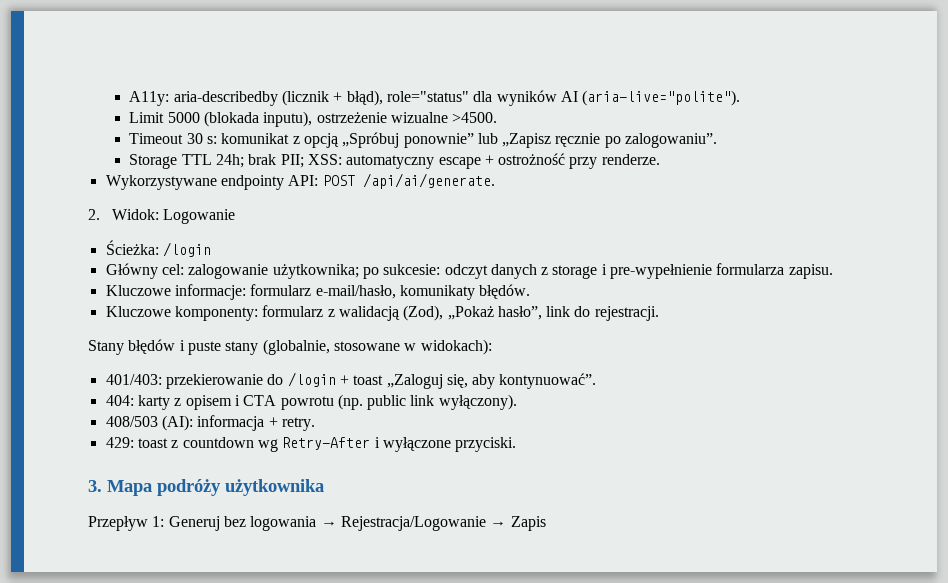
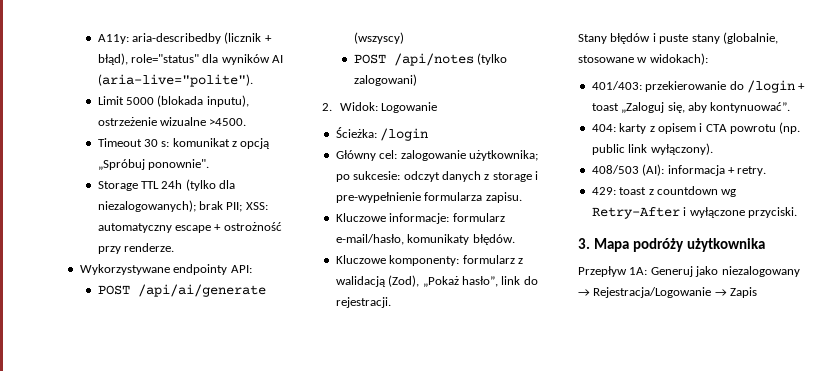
- Timeout 30 s: komunikat z opcją „Spróbuj ponownie” lub „Zapisz ręcznie po zalogowaniu”.
- Storage TTL 24h; brak PII; XSS: automatyczny escape + ostrożność przy renderze.
+ Timeout 30 s: komunikat z opcją „Spróbuj ponownie".
+ Storage TTL 24h (tylko dla niezalogowanych); brak PII; XSS: automatyczny escape + ostrożność przy renderze.
- Wykorzystywane endpointy API: POST /api/ai/generate.
+ Wykorzystywane endpointy API:
+ POST /api/ai/generate (wszyscy)
+ POST /api/notes (tylko zalogowani)
- Przepływ 1: Generuj bez logowania → Rejestracja/Logowanie → Zapis
+ Przepływ 1A: Generuj jako niezalogowany → Rejestracja/Logowanie → Zapis

